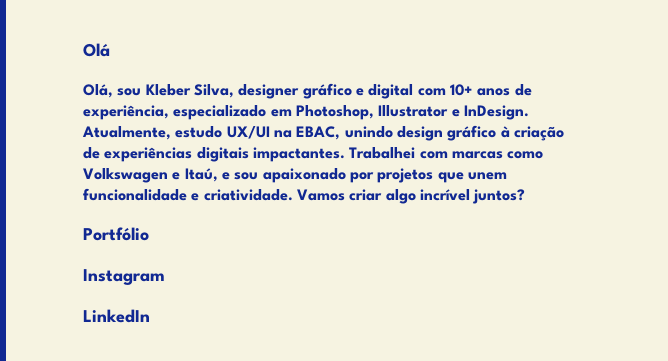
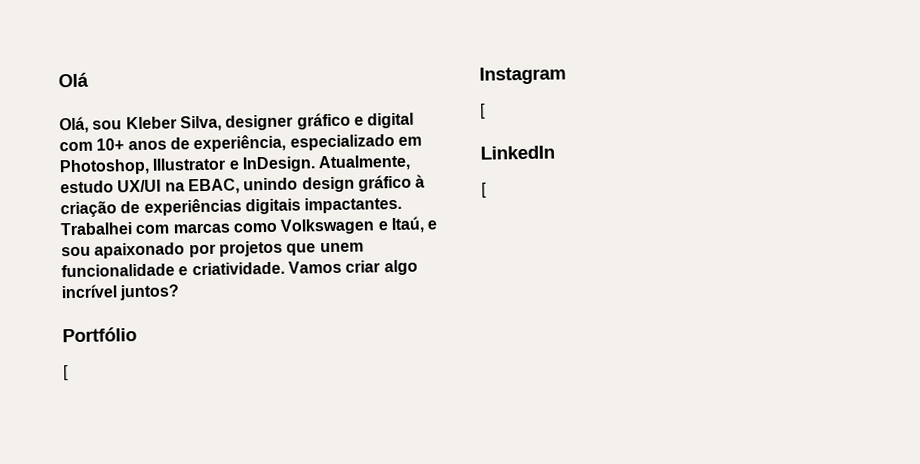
  Portfólio
+ [
  Instagram
+ [
  LinkedIn
+ [

